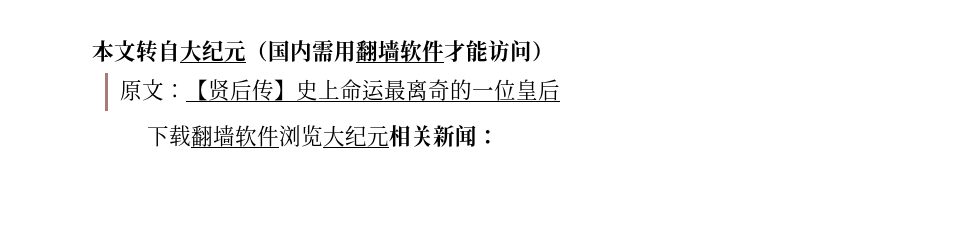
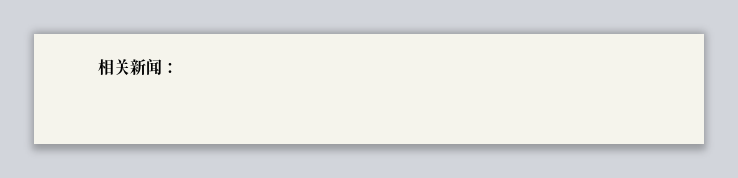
- 本文转自大纪元（国内需用翻墙软件才能访问）
- 原文：【贤后传】史上命运最离奇的一位皇后
- 下载翻墙软件浏览大纪元相关新闻：
+ 相关新闻：

